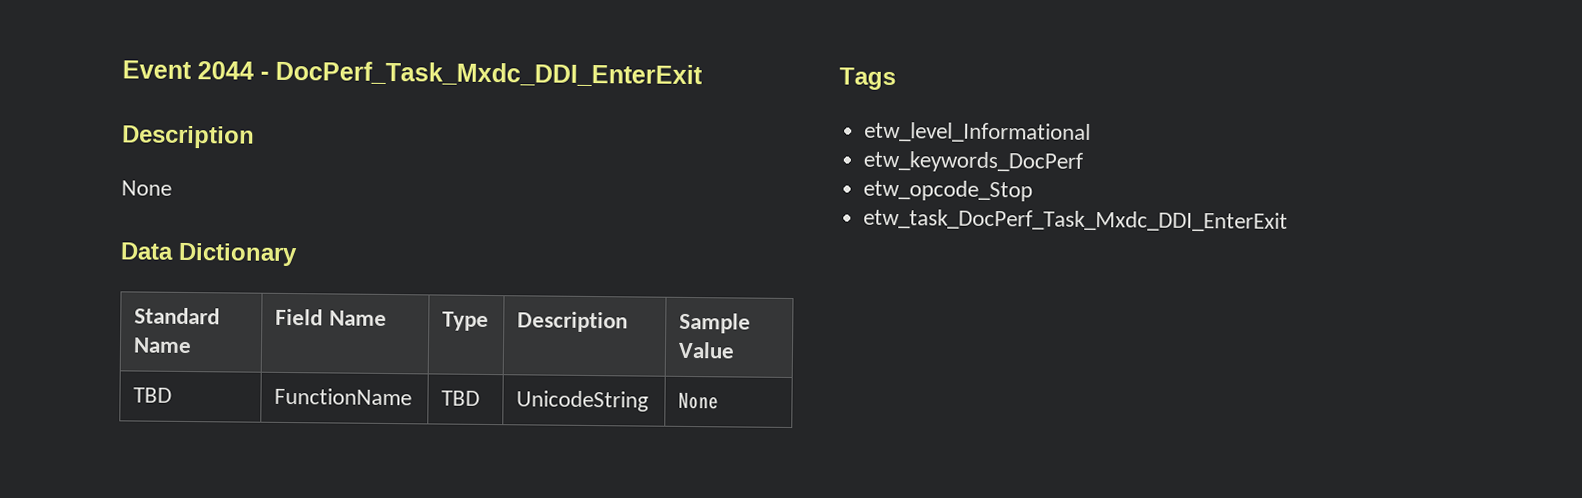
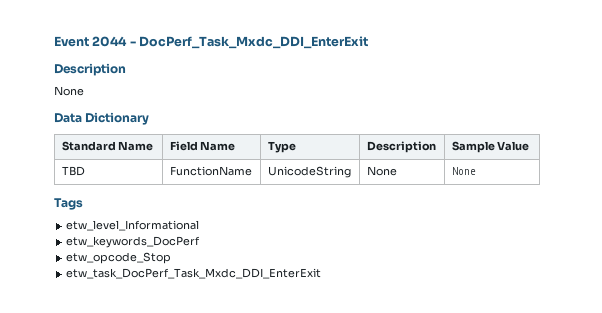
- TBD | FunctionName | TBD | UnicodeString | None
+ TBD | FunctionName | UnicodeString | None | None

